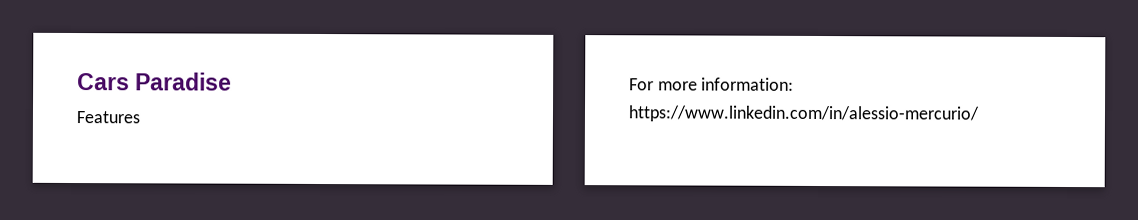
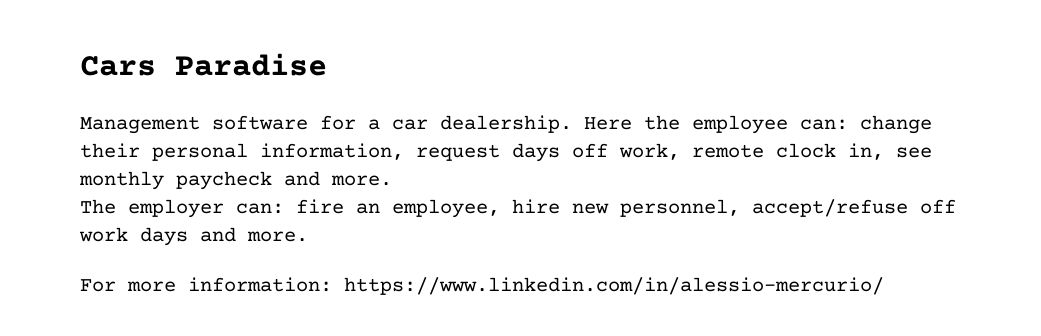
- Features
+ Management software for a car dealership. Here the employee can: change their personal information, request days off work, remote clock in, see monthly paycheck and more.
+ The employer can: fire an employee, hire new personnel, accept/refuse off work days and more.

